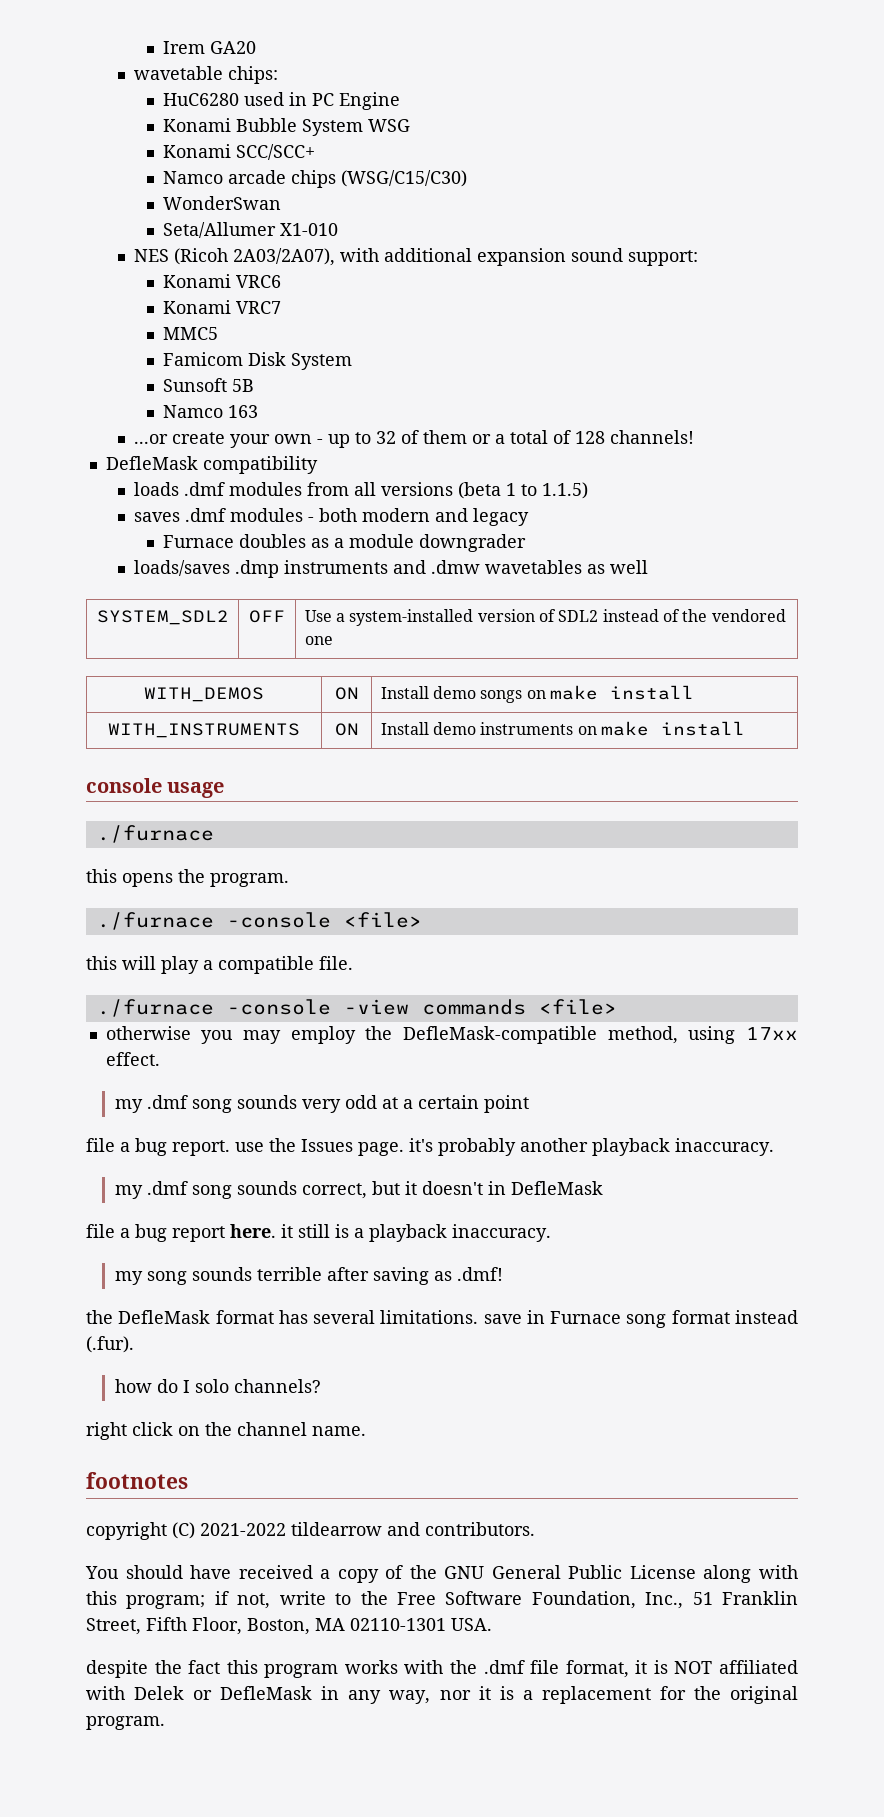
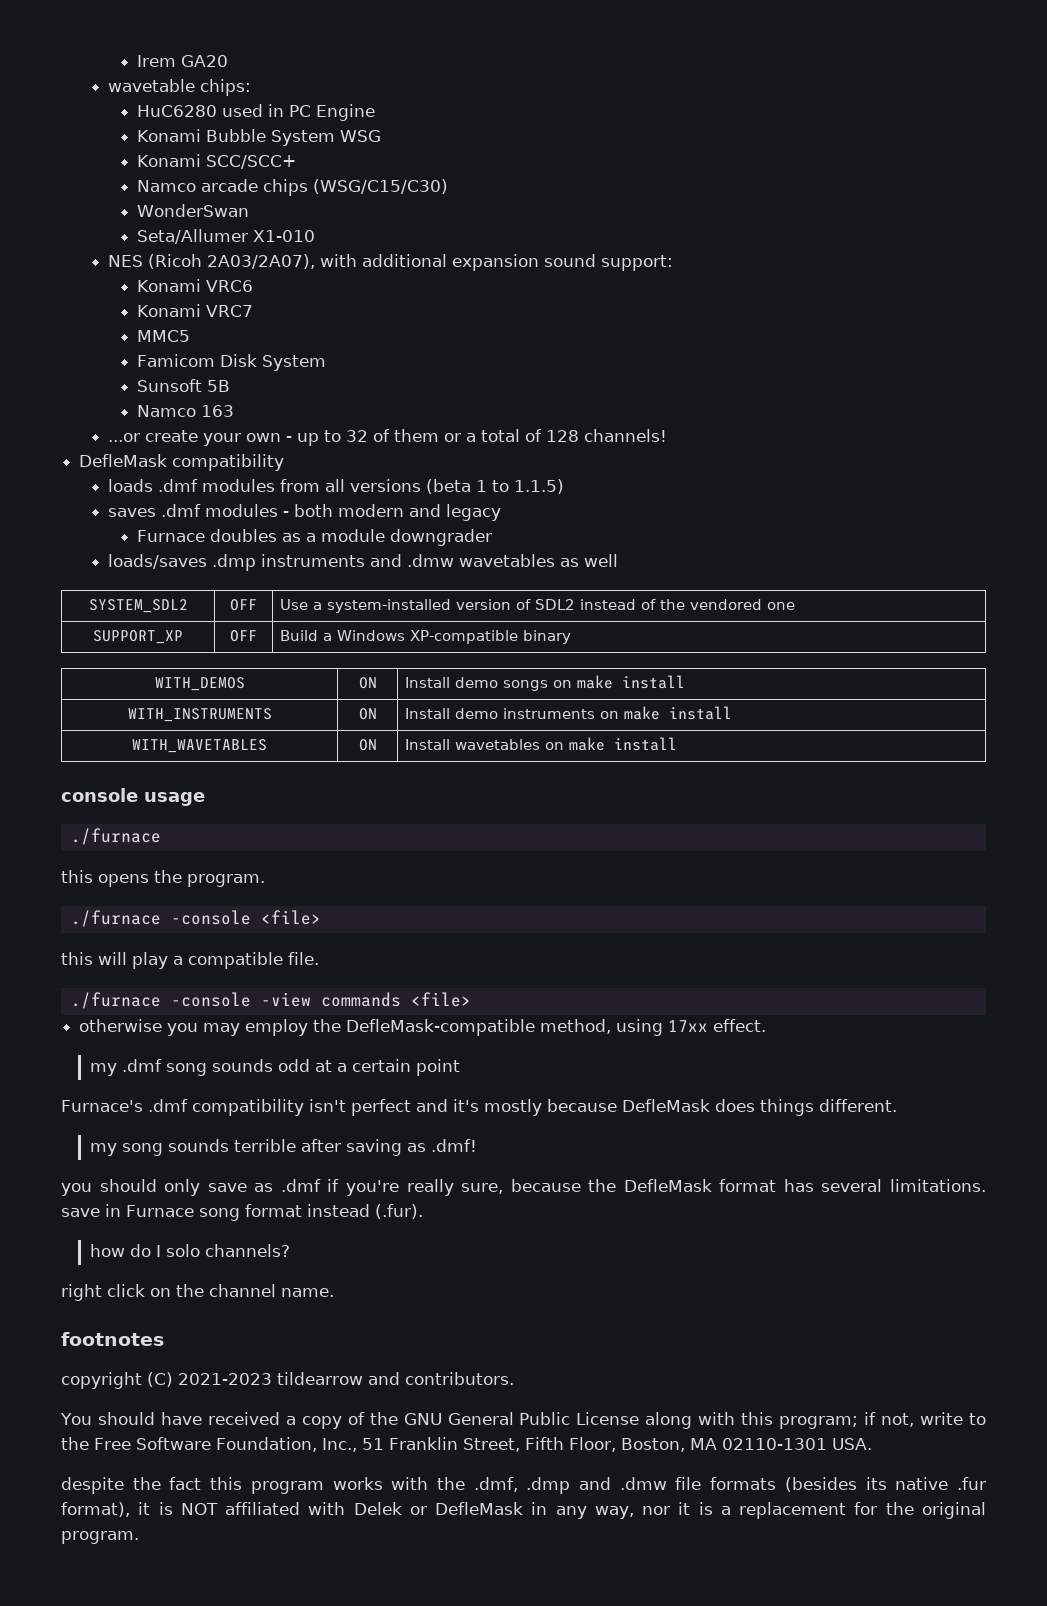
+ SUPPORT_XP | OFF | Build a Windows XP-compatible binary
+ WITH_WAVETABLES | ON | Install wavetables on make install
- my .dmf song sounds very odd at a certain point
+ my .dmf song sounds odd at a certain point
- file a bug report. use the Issues page. it's probably another playback inaccuracy.
- my .dmf song sounds correct, but it doesn't in DefleMask
- file a bug report here. it still is a playback inaccuracy.
+ Furnace's .dmf compatibility isn't perfect and it's mostly because DefleMask does things different.
- the DefleMask format has several limitations. save in Furnace song format instead (.fur).
+ you should only save as .dmf if you're really sure, because the DefleMask format has several limitations. save in Furnace song format instead (.fur).
- copyright (C) 2021-2022 tildearrow and contributors.
+ copyright (C) 2021-2023 tildearrow and contributors.
- despite the fact this program works with the .dmf file format, it is NOT affiliated with Delek or DefleMask in any way, nor it is a replacement for the original program.
+ despite the fact this program works with the .dmf, .dmp and .dmw file formats (besides its native .fur format), it is NOT affiliated with Delek or DefleMask in any way, nor it is a replacement for the original program.

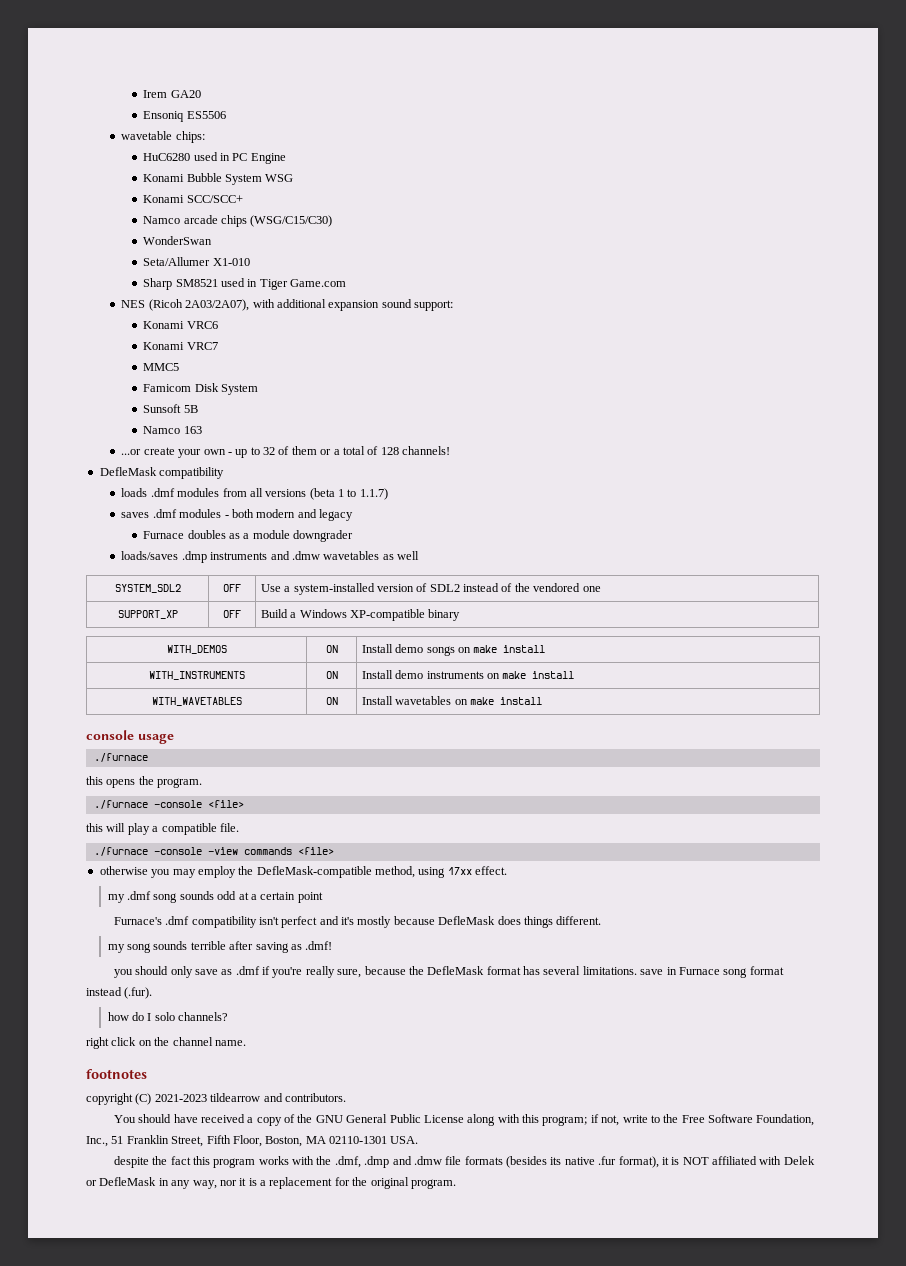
+ Ensoniq ES5506
+ Sharp SM8521 used in Tiger Game.com
- loads .dmf modules from all versions (beta 1 to 1.1.5)
+ loads .dmf modules from all versions (beta 1 to 1.1.7)

